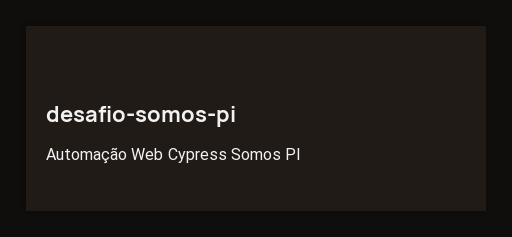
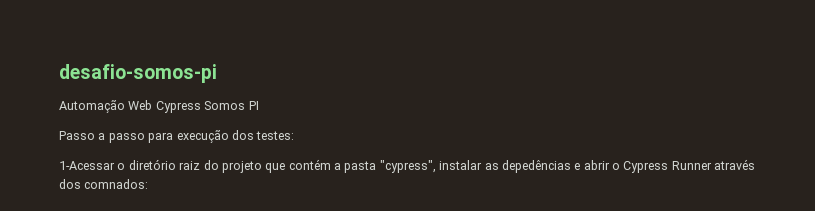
+ Passo a passo para execução dos testes:
+ 1-Acessar o diretório raiz do projeto que contém a pasta "cypress", instalar as depedências e abrir o Cypress Runner através dos comnados:

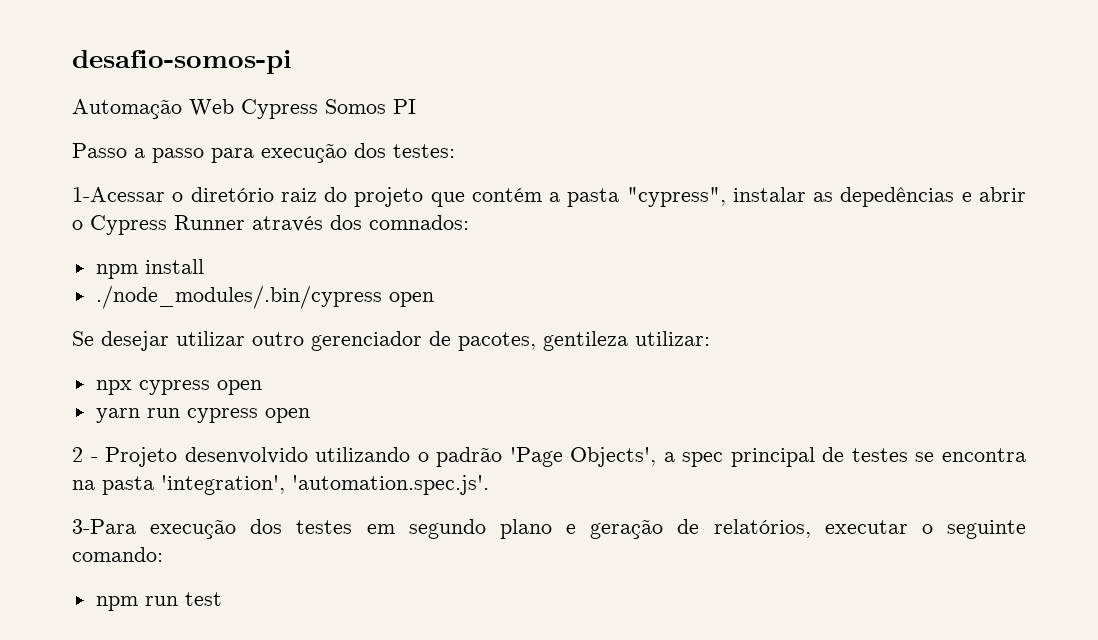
+ npm install
+ ./node_modules/.bin/cypress open
+ Se desejar utilizar outro gerenciador de pacotes, gentileza utilizar:
+ npx cypress open
+ yarn run cypress open
+ 2 - Projeto desenvolvido utilizando o padrão 'Page Objects', a spec principal de testes se encontra na pasta 'integration', 'automation.spec.js'.
+ 3-Para execução dos testes em segundo plano e geração de relatórios, executar o seguinte comando:
+ npm run test

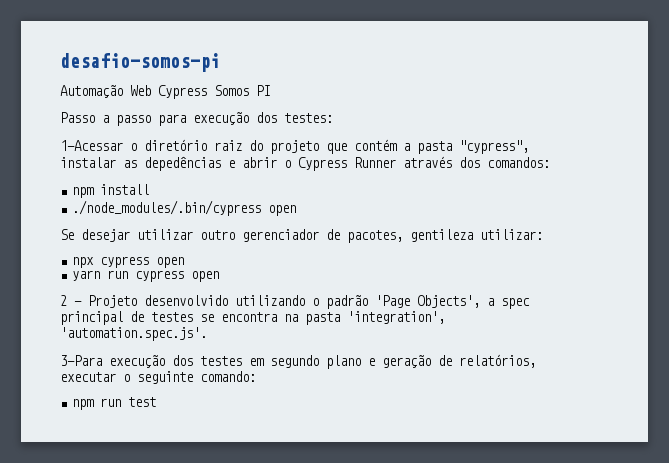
- 1-Acessar o diretório raiz do projeto que contém a pasta "cypress", instalar as depedências e abrir o Cypress Runner através dos comnados:
+ 1-Acessar o diretório raiz do projeto que contém a pasta "cypress", instalar as depedências e abrir o Cypress Runner através dos comandos:

